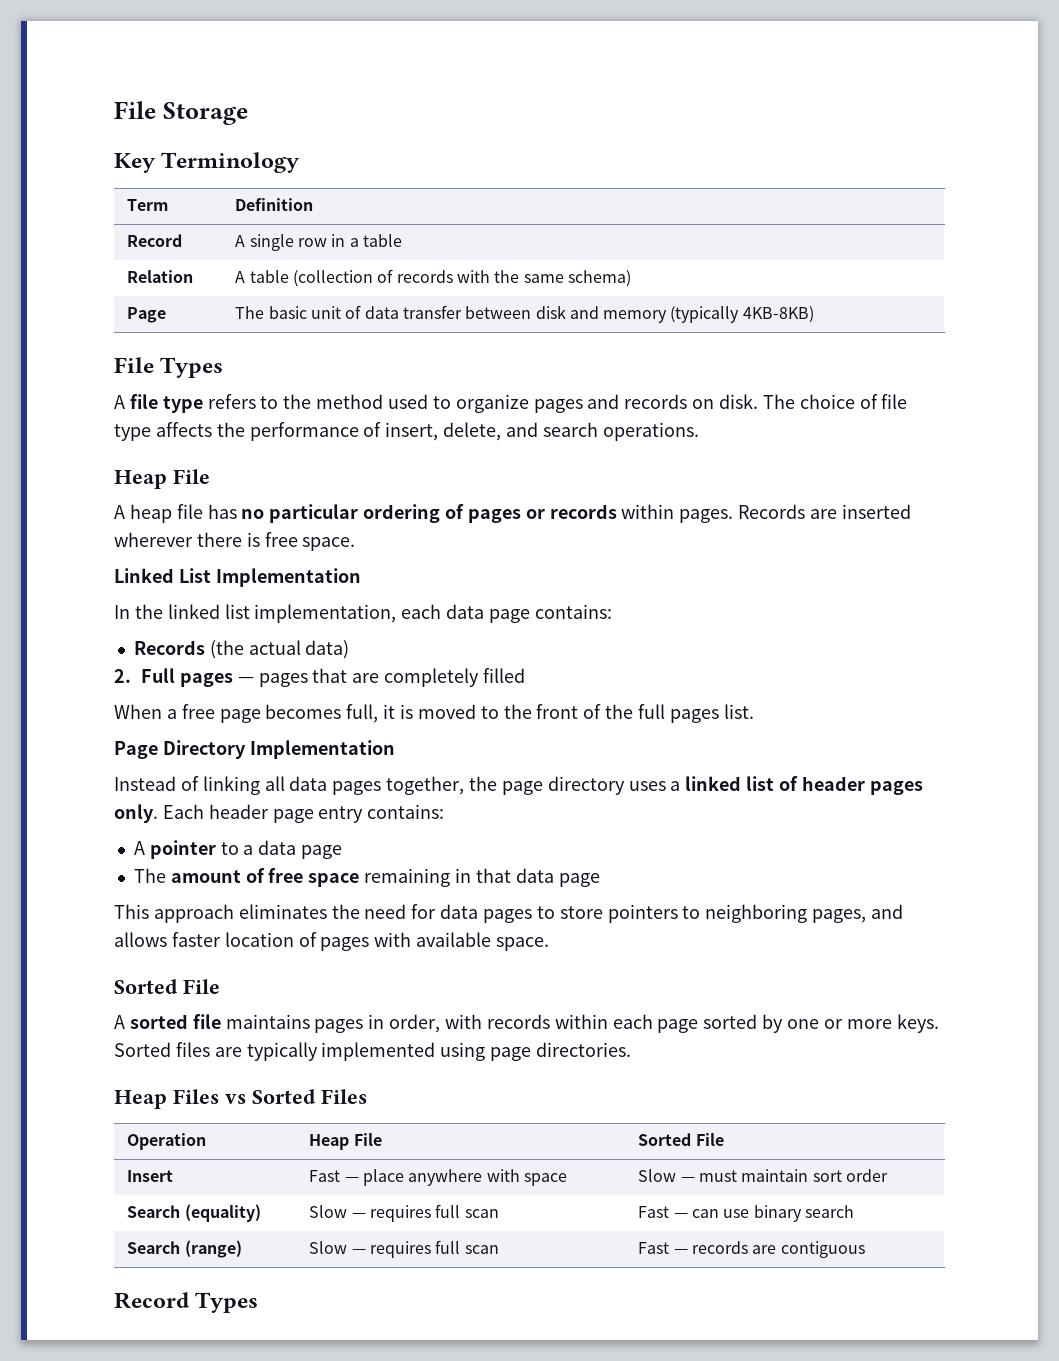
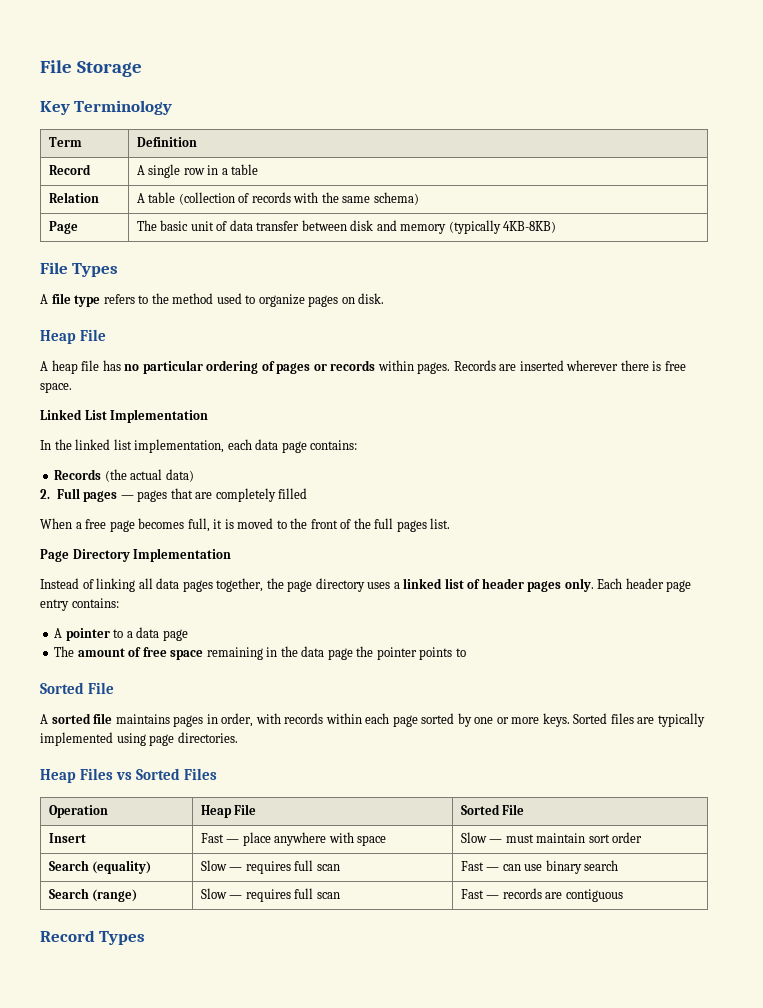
- A file type refers to the method used to organize pages and records on disk. The choice of file type affects the performance of insert, delete, and search operations.
+ A file type refers to the method used to organize pages on disk.
- The amount of free space remaining in that data page
- This approach eliminates the need for data pages to store pointers to neighboring pages, and allows faster location of pages with available space.
+ The amount of free space remaining in the data page the pointer points to

